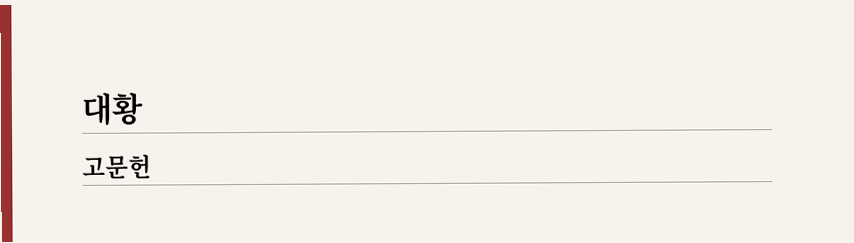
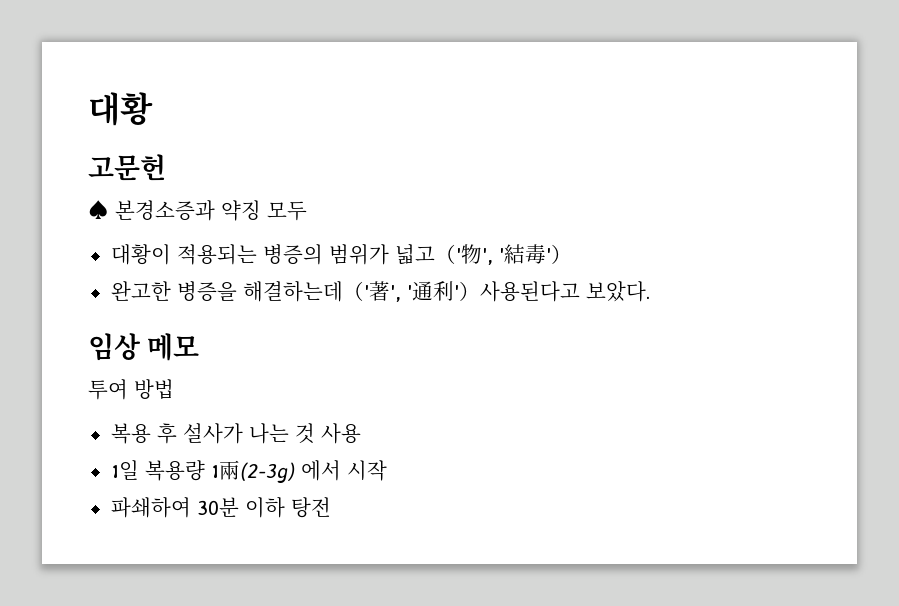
+ ♠ 본경소증과 약징 모두
+ 대황이 적용되는 병증의 범위가 넓고（'物', '結毒'）
+ 완고한 병증을 해결하는데（'著', '通利'）사용된다고 보았다.
+ 임상 메모
+ 투여 방법
+ 복용 후 설사가 나는 것 사용
+ 1일 복용량 1兩(2-3g) 에서 시작
+ 파쇄하여 30분 이하 탕전

